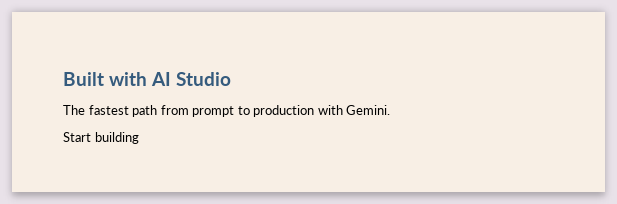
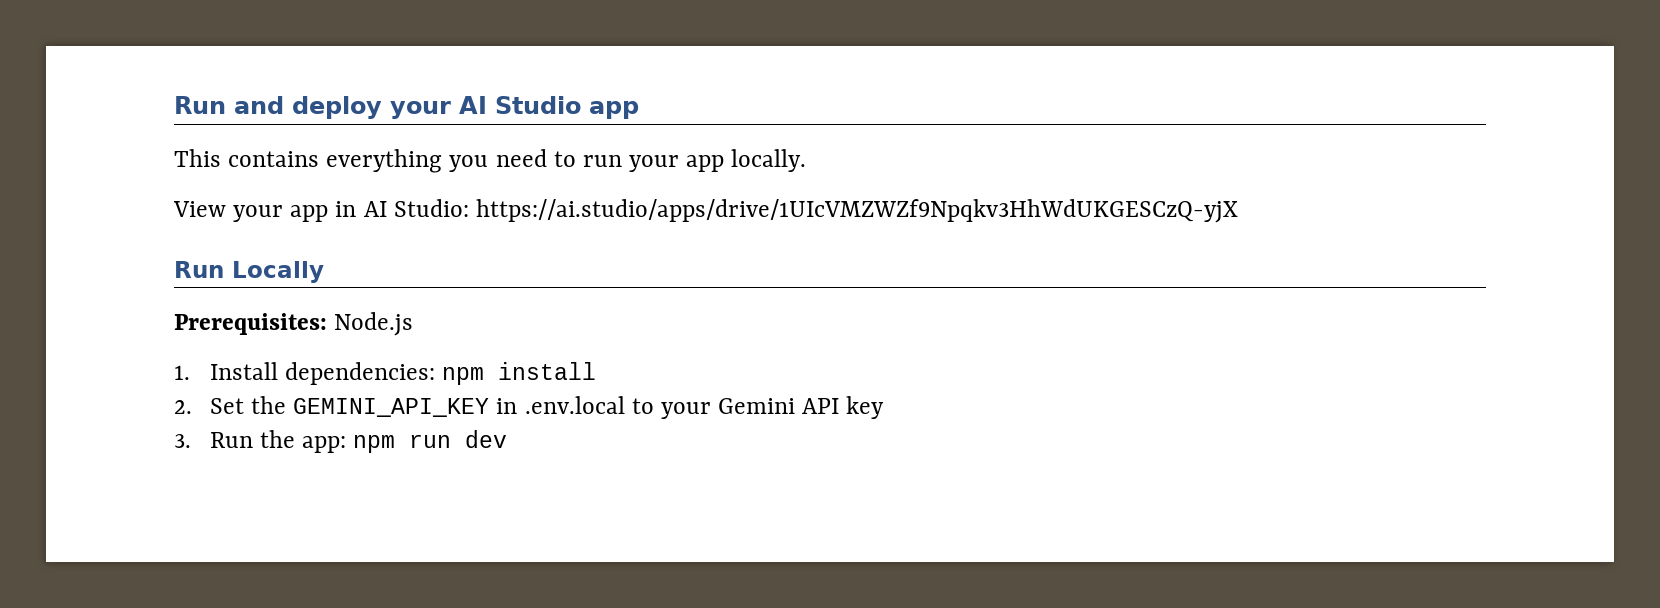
- Built with AI Studio
- The fastest path from prompt to production with Gemini.
- Start building
+ Run and deploy your AI Studio app
+ This contains everything you need to run your app locally.
+ View your app in AI Studio: https://ai.studio/apps/drive/1UIcVMZWZf9Npqkv3HhWdUKGESCzQ-yjX
+ Run Locally
+ Prerequisites: Node.js
+ 1. Install dependencies: npm install
+ 2. Set the GEMINI_API_KEY in .env.local to your Gemini API key
+ 3. Run the app: npm run dev

